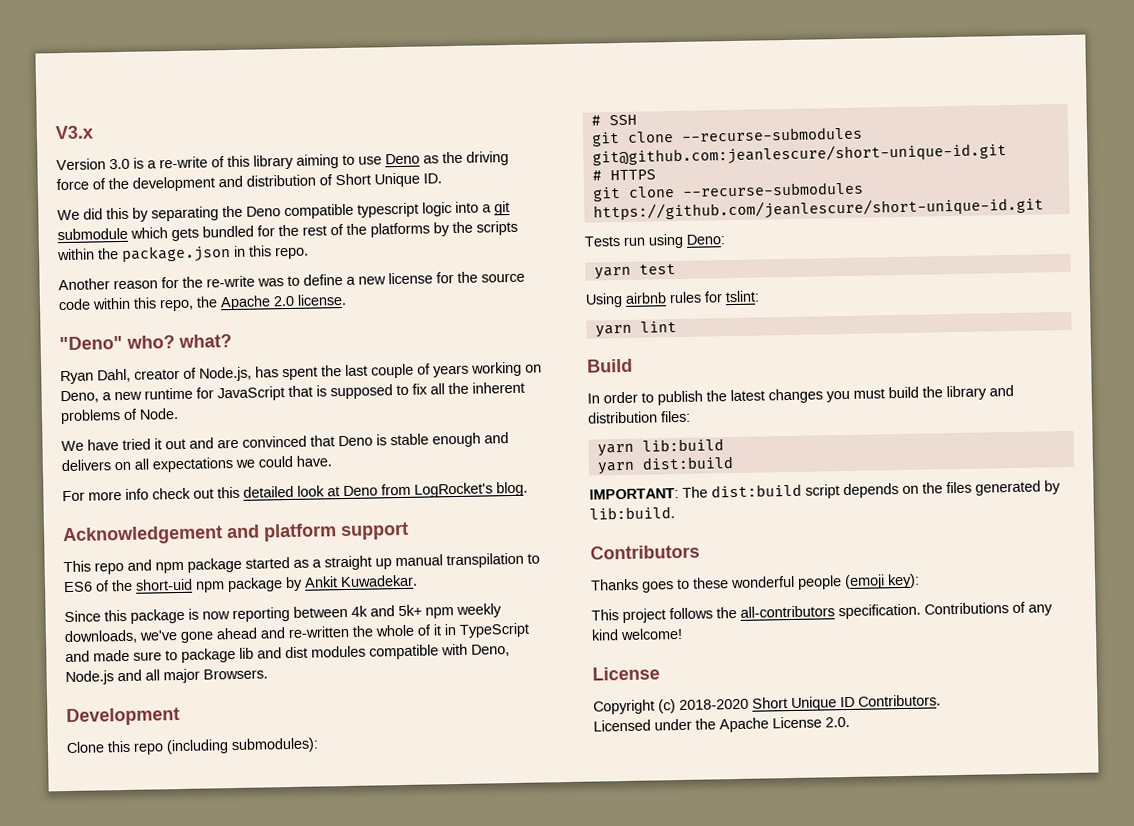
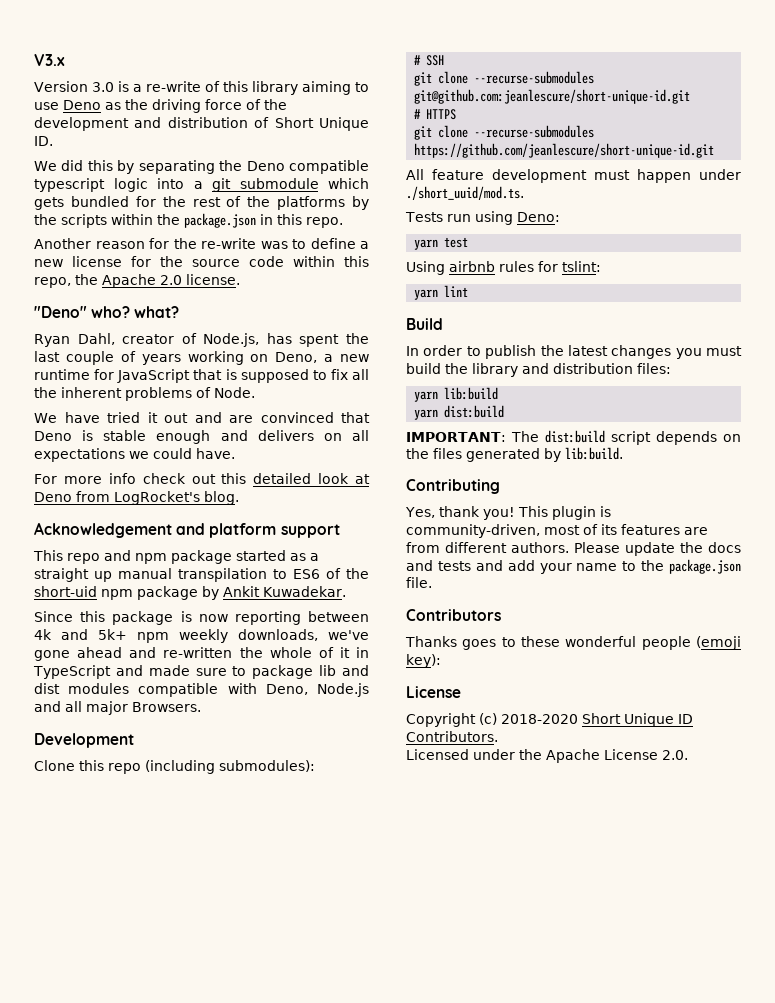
+ All feature development must happen under ./short_uuid/mod.ts.
+ Contributing
+ Yes, thank you! This plugin is community-driven, most of its features are from different authors. Please update the docs and tests and add your name to the package.json file.
- This project follows the all-contributors specification. Contributions of any kind welcome!

